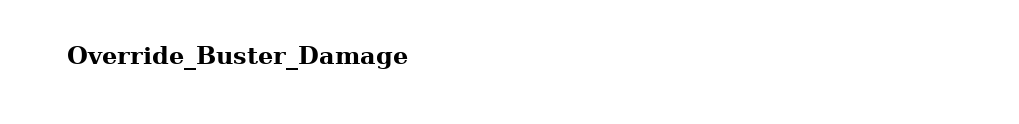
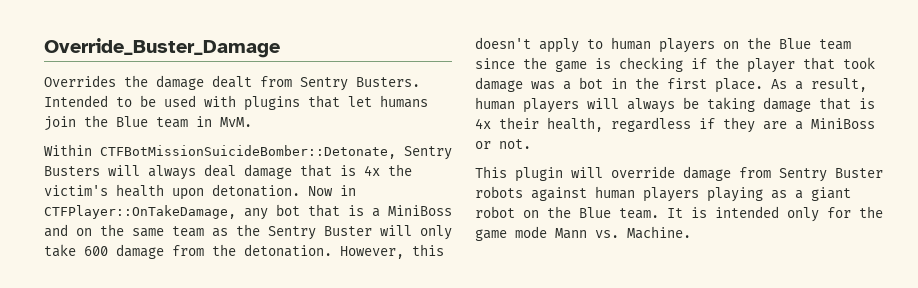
+ Overrides the damage dealt from Sentry Busters. Intended to be used with plugins that let humans join the Blue team in MvM.
+ Within CTFBotMissionSuicideBomber::Detonate, Sentry Busters will always deal damage that is 4x the victim's health upon detonation. Now in CTFPlayer::OnTakeDamage, any bot that is a MiniBoss and on the same team as the Sentry Buster will only take 600 damage from the detonation. However, this doesn't apply to human players on the Blue team since the game is checking if the player that took damage was a bot in the first place. As a result, human players will always be taking damage that is 4x their health, regardless if they are a MiniBoss or not.
+ This plugin will override damage from Sentry Buster robots against human players playing as a giant robot on the Blue team. It is intended only for the game mode Mann vs. Machine.

